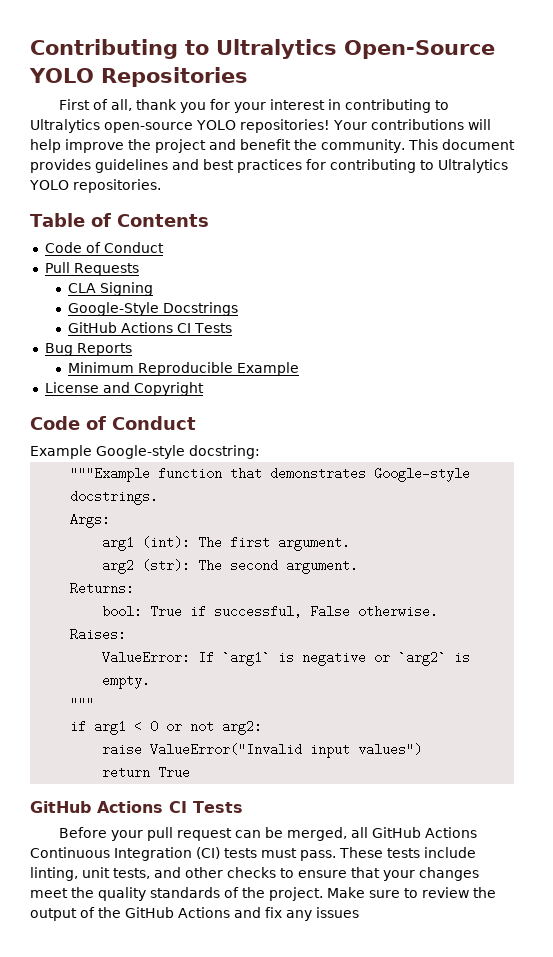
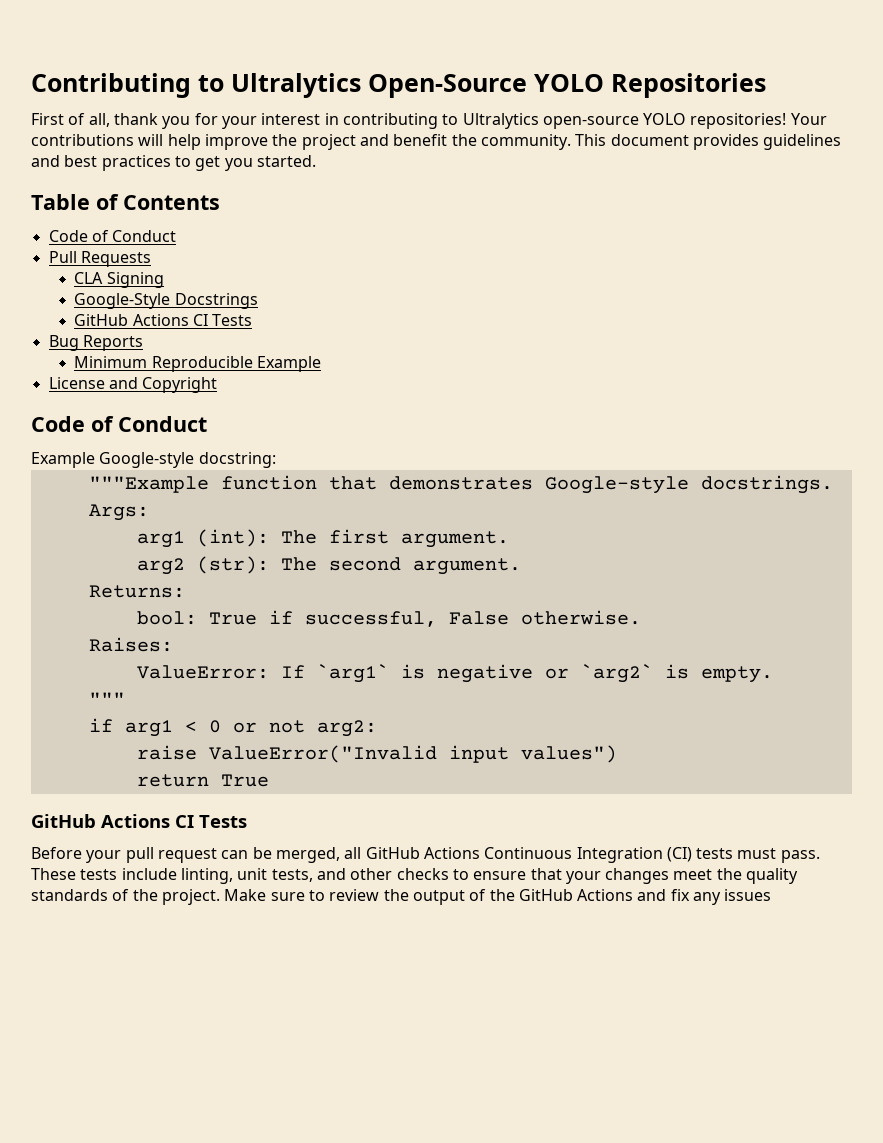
- This document provides guidelines and best practices for contributing to Ultralytics YOLO repositories.
+ This document provides guidelines and best practices to get you started.

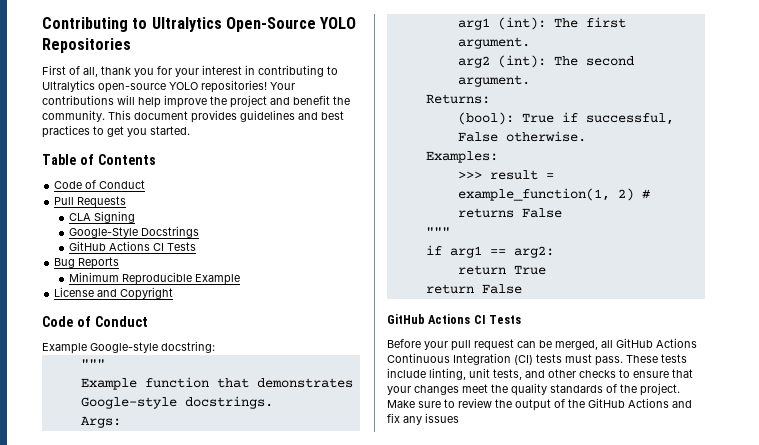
  Example Google-style docstring:
- """Example function that demonstrates Google-style docstrings.
+ """
+ Example function that demonstrates Google-style docstrings.
- arg2 (str): The second argument.
+ arg2 (int): The second argument.
- bool: True if successful, False otherwise.
+ (bool): True if successful, False otherwise.
- Raises:
- ValueError: If `arg1` is negative or `arg2` is empty.
+ Examples:
+ >>> result = example_function(1, 2) # returns False
  """
- if arg1 < 0 or not arg2:
- raise ValueError("Invalid input values")
+ if arg1 == arg2:
+ return False

